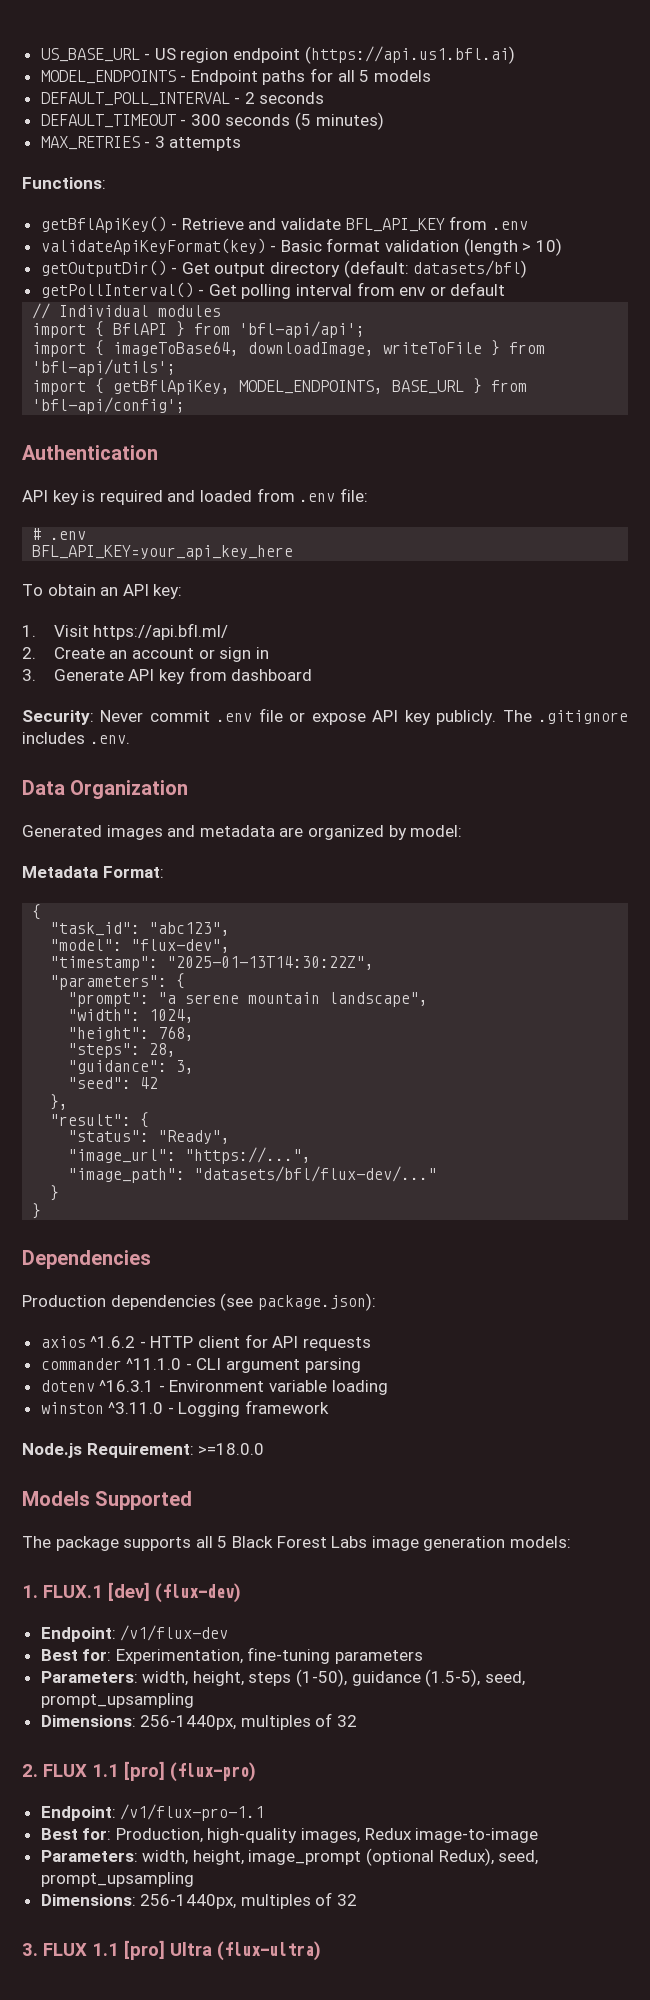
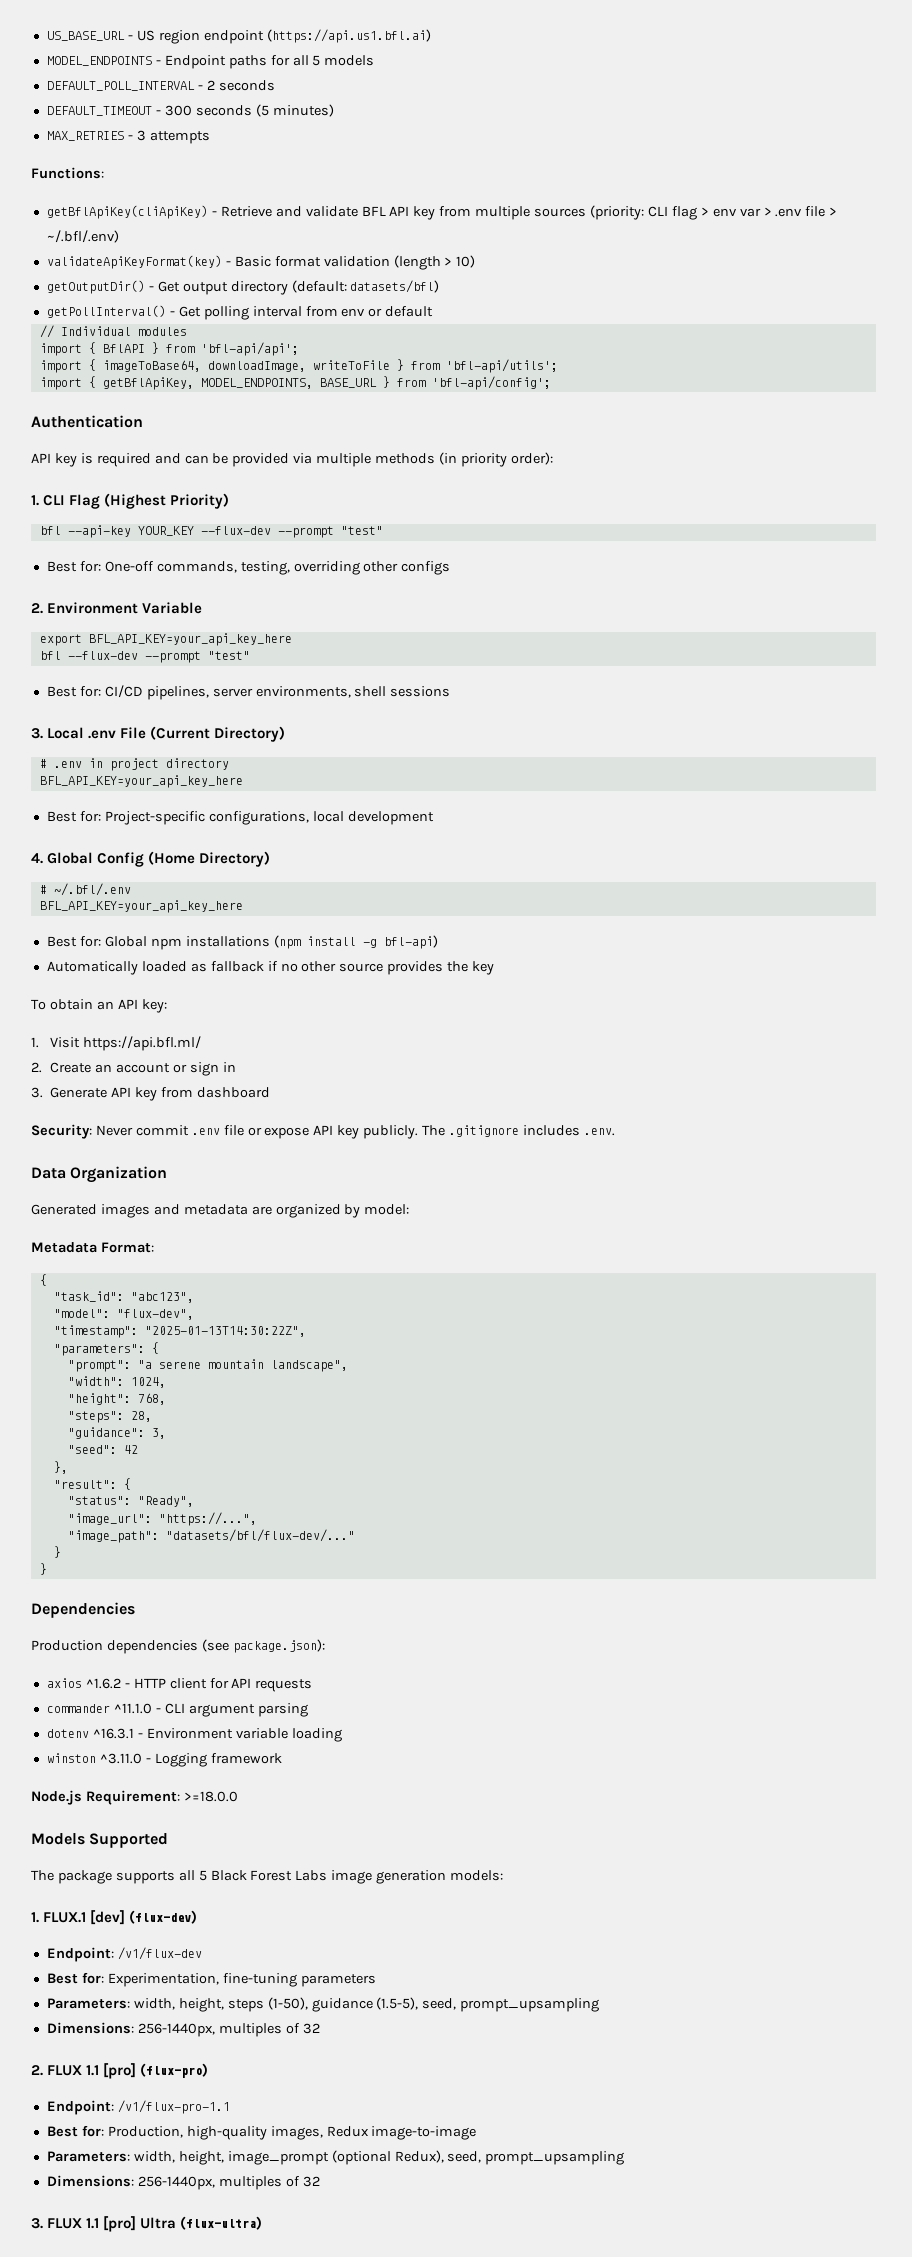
- getBflApiKey() - Retrieve and validate BFL_API_KEY from .env
+ getBflApiKey(cliApiKey) - Retrieve and validate BFL API key from multiple sources (priority: CLI flag > env var > .env file > ~/.bfl/.env)
- API key is required and loaded from .env file:
- # .env
+ API key is required and can be provided via multiple methods (in priority order):
+ 1. CLI Flag (Highest Priority)
+ bfl --api-key YOUR_KEY --flux-dev --prompt "test"
+ Best for: One-off commands, testing, overriding other configs
+ 2. Environment Variable
+ export BFL_API_KEY=your_api_key_here
+ bfl --flux-dev --prompt "test"
+ Best for: CI/CD pipelines, server environments, shell sessions
+ 3. Local .env File (Current Directory)
+ # .env in project directory
  BFL_API_KEY=your_api_key_here
+ Best for: Project-specific configurations, local development
+ 4. Global Config (Home Directory)
+ # ~/.bfl/.env
+ BFL_API_KEY=your_api_key_here
+ Best for: Global npm installations (npm install -g bfl-api)
+ Automatically loaded as fallback if no other source provides the key

